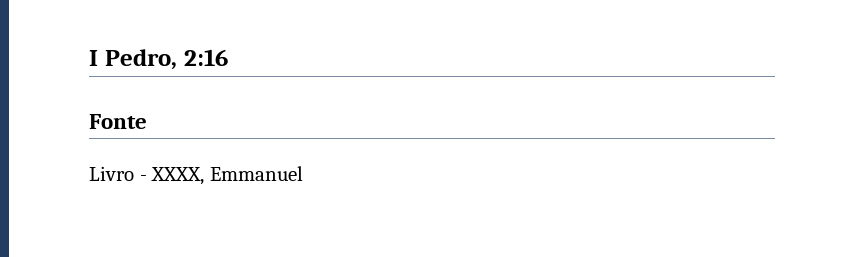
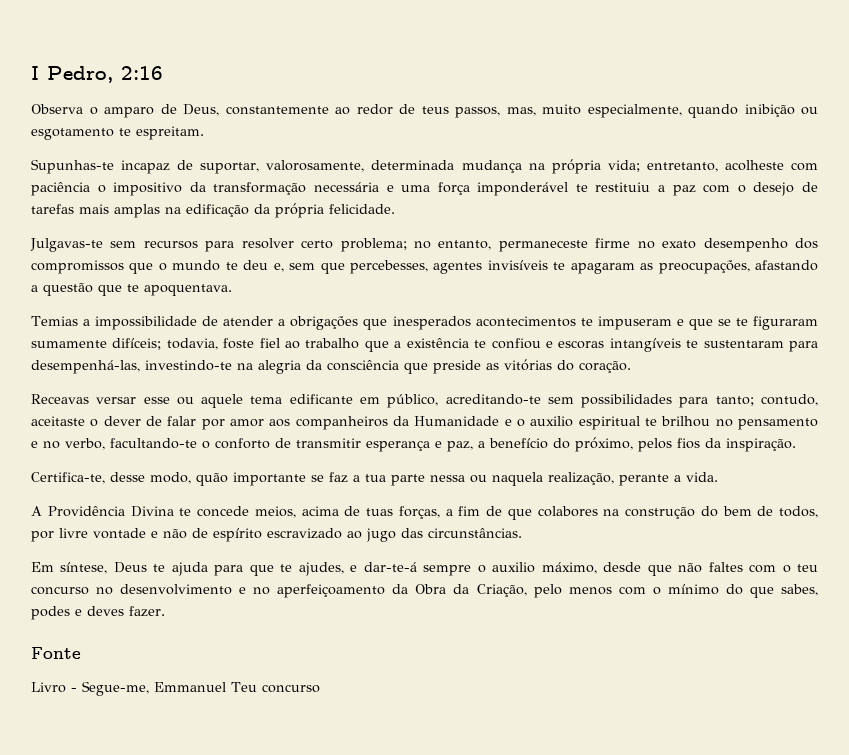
+ Observa o amparo de Deus, constantemente ao redor de teus passos, mas, muito especialmente, quando inibição ou esgotamento te espreitam.
+ Supunhas-te incapaz de suportar, valorosamente, determinada mudança na própria vida; entretanto, acolheste com paciência o impositivo da transformação necessária e uma força imponderável te restituiu a paz com o desejo de tarefas mais amplas na edificação da própria felicidade.
+ Julgavas-te sem recursos para resolver certo problema; no entanto, permaneceste firme no exato desempenho dos compromissos que o mundo te deu e, sem que percebesses, agentes invisíveis te apagaram as preocupações, afastando a questão que te apoquentava.
+ Temias a impossibilidade de atender a obrigações que inesperados acontecimentos te impuseram e que se te figuraram sumamente difíceis; todavia, foste fiel ao trabalho que a existência te confiou e escoras intangíveis te sustentaram para desempenhá-las, investindo-te na alegria da consciência que preside as vitórias do coração.
+ Receavas versar esse ou aquele tema edificante em público, acreditando-te sem possibilidades para tanto; contudo, aceitaste o dever de falar por amor aos companheiros da Humanidade e o auxilio espiritual te brilhou no pensamento e no verbo, facultando-te o conforto de transmitir esperança e paz, a benefício do próximo, pelos fios da inspiração.
+ Certifica-te, desse modo, quão importante se faz a tua parte nessa ou naquela realização, perante a vida.
+ A Providência Divina te concede meios, acima de tuas forças, a fim de que colabores na construção do bem de todos, por livre vontade e não de espírito escravizado ao jugo das circunstâncias.
+ Em síntese, Deus te ajuda para que te ajudes, e dar-te-á sempre o auxilio máximo, desde que não faltes com o teu concurso no desenvolvimento e no aperfeiçoamento da Obra da Criação, pelo menos com o mínimo do que sabes, podes e deves fazer.
- Livro - XXXX, Emmanuel
+ Livro - Segue-me, Emmanuel Teu concurso

